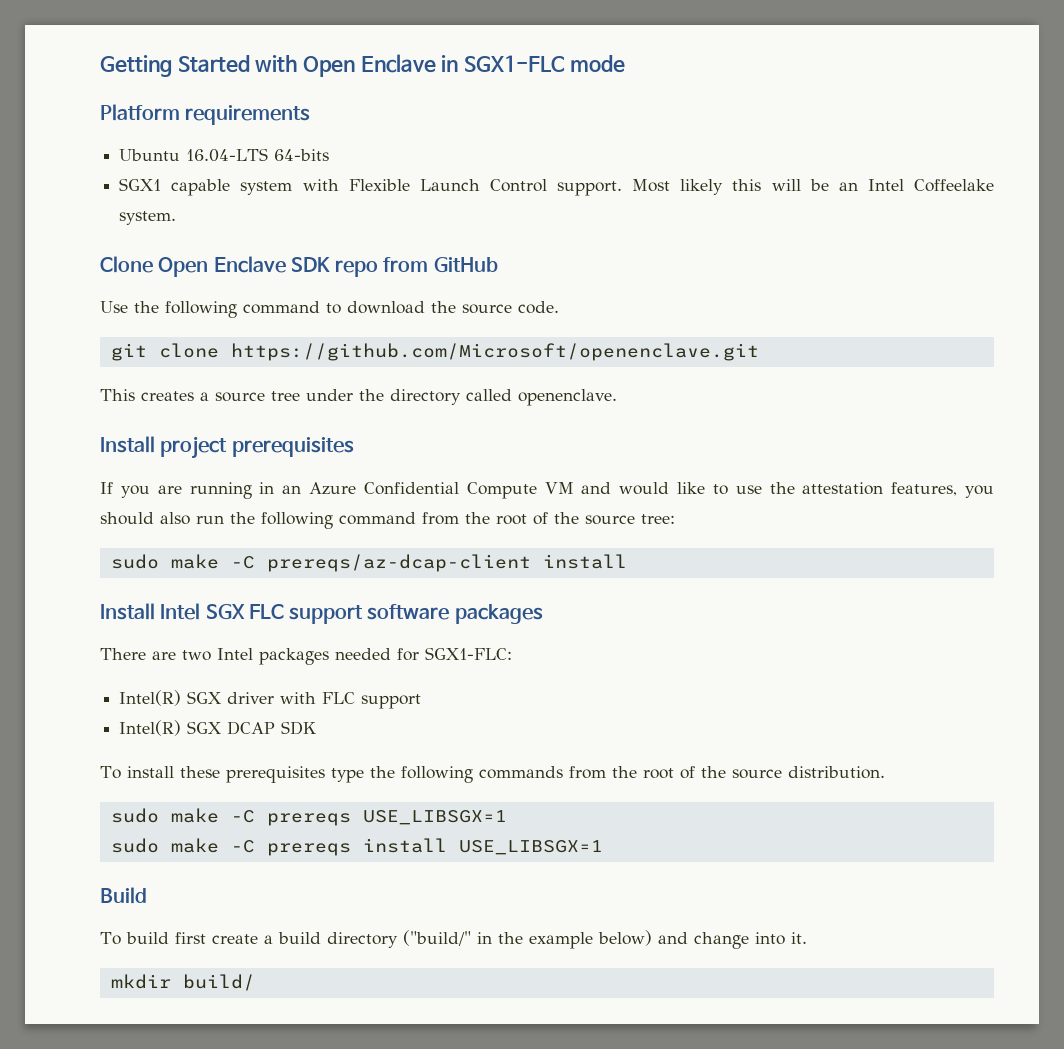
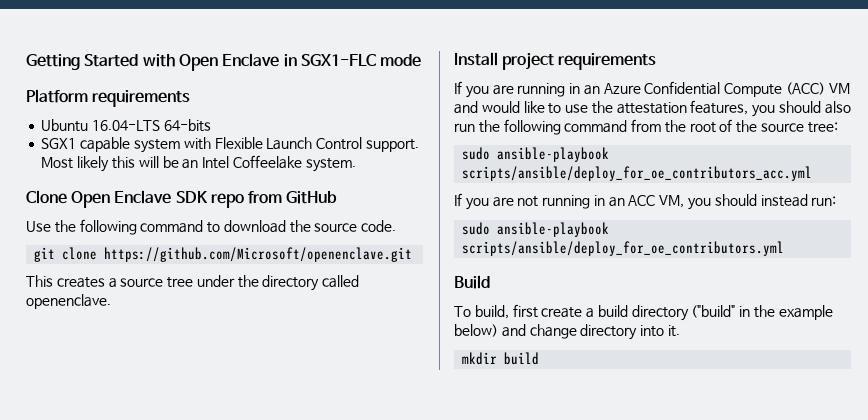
- Install project prerequisites
+ Install project requirements
- If you are running in an Azure Confidential Compute VM and would like to use the attestation features, you should also run the following command from the root of the source tree:
+ If you are running in an Azure Confidential Compute (ACC) VM and would like to use the attestation features, you should also run the following command from the root of the source tree:
- sudo make -C prereqs/az-dcap-client install
- Install Intel SGX FLC support software packages
- There are two Intel packages needed for SGX1-FLC:
- Intel(R) SGX driver with FLC support
- Intel(R) SGX DCAP SDK
- To install these prerequisites type the following commands from the root of the source distribution.
- sudo make -C prereqs USE_LIBSGX=1
- sudo make -C prereqs install USE_LIBSGX=1
+ sudo ansible-playbook scripts/ansible/deploy_for_oe_contributors_acc.yml
+ If you are not running in an ACC VM, you should instead run:
+ sudo ansible-playbook scripts/ansible/deploy_for_oe_contributors.yml
- To build first create a build directory ("build/" in the example below) and change into it.
+ To build, first create a build directory ("build" in the example below) and change directory into it.
- mkdir build/
+ mkdir build

